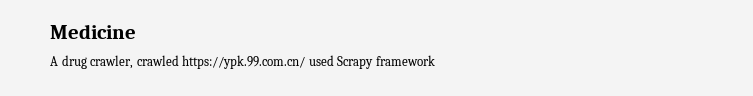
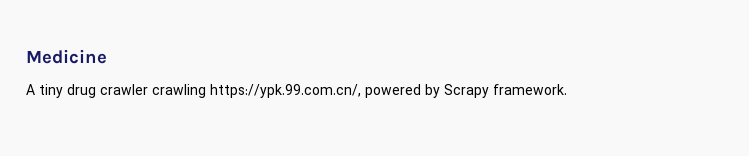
- A drug crawler, crawled https://ypk.99.com.cn/ used Scrapy framework
+ A tiny drug crawler crawling https://ypk.99.com.cn/, powered by Scrapy framework.

